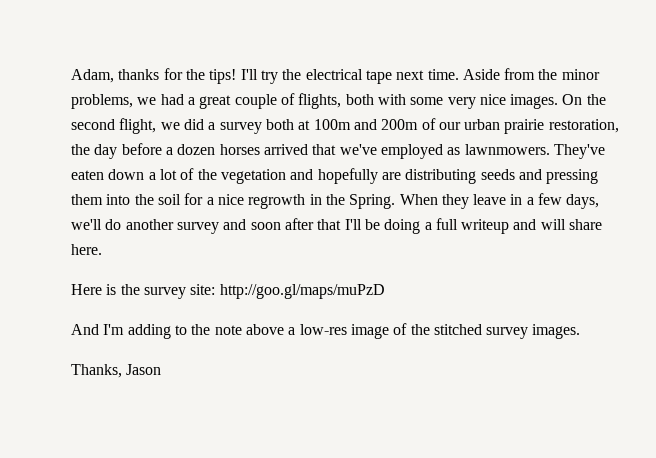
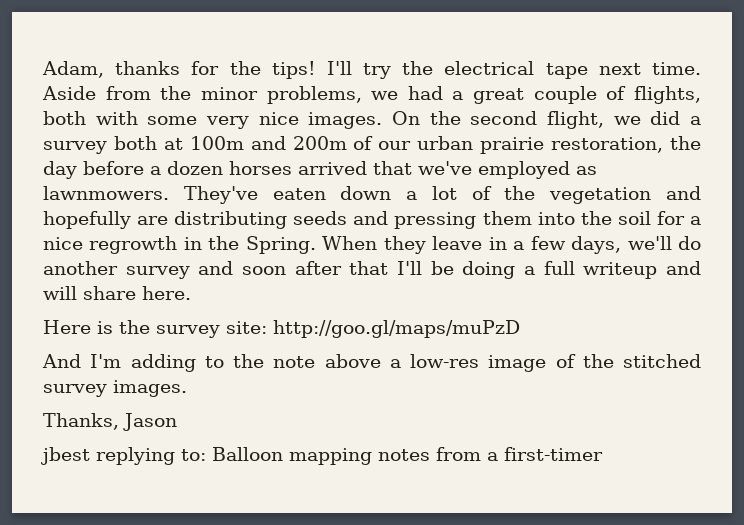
+ jbest replying to: Balloon mapping notes from a first-timer

